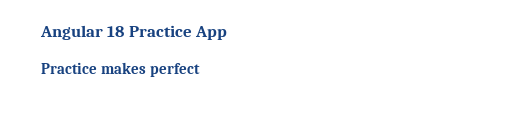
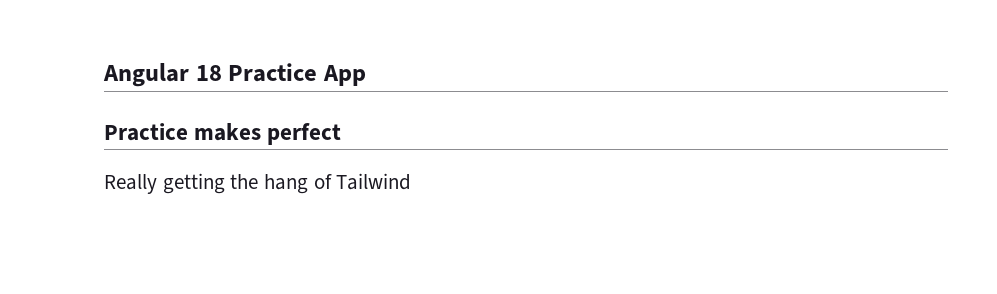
+ Really getting the hang of Tailwind

